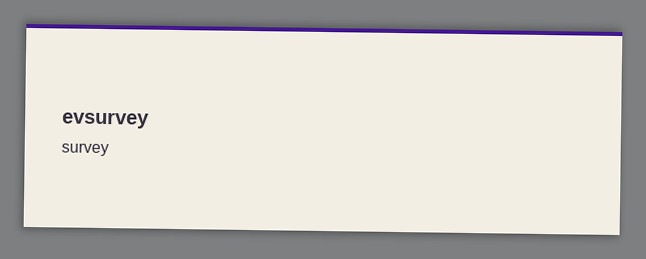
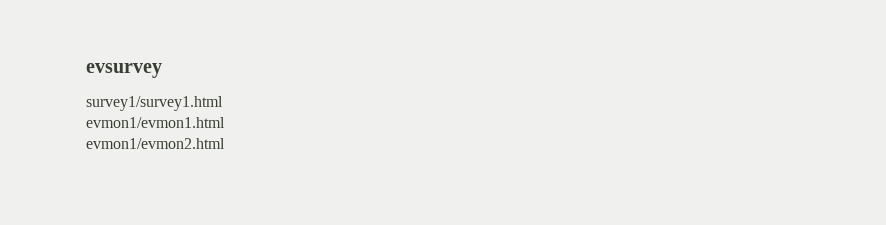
- survey
+ survey1/survey1.html
+ evmon1/evmon1.html
+ evmon1/evmon2.html

